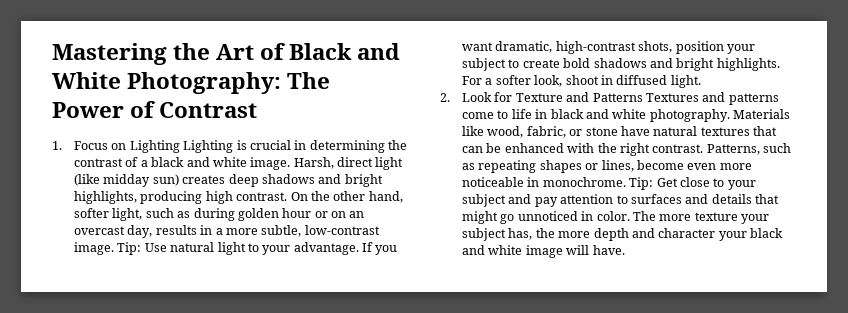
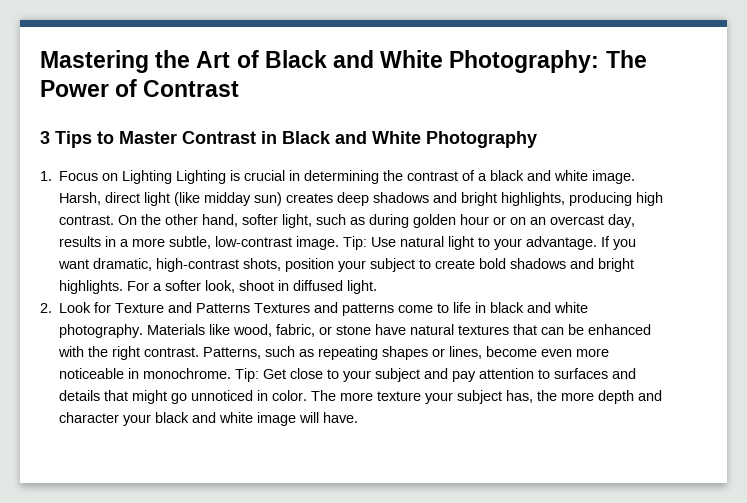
+ 3 Tips to Master Contrast in Black and White Photography

